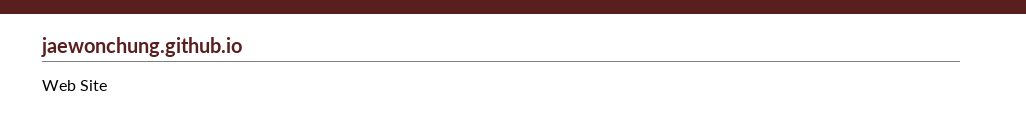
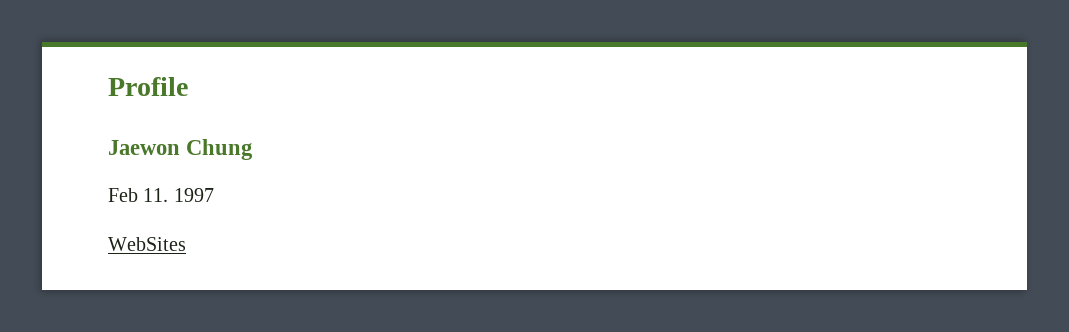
- jaewonchung.github.io
- Web Site
+ Profile
+ Jaewon Chung
+ Feb 11. 1997
+ WebSites

